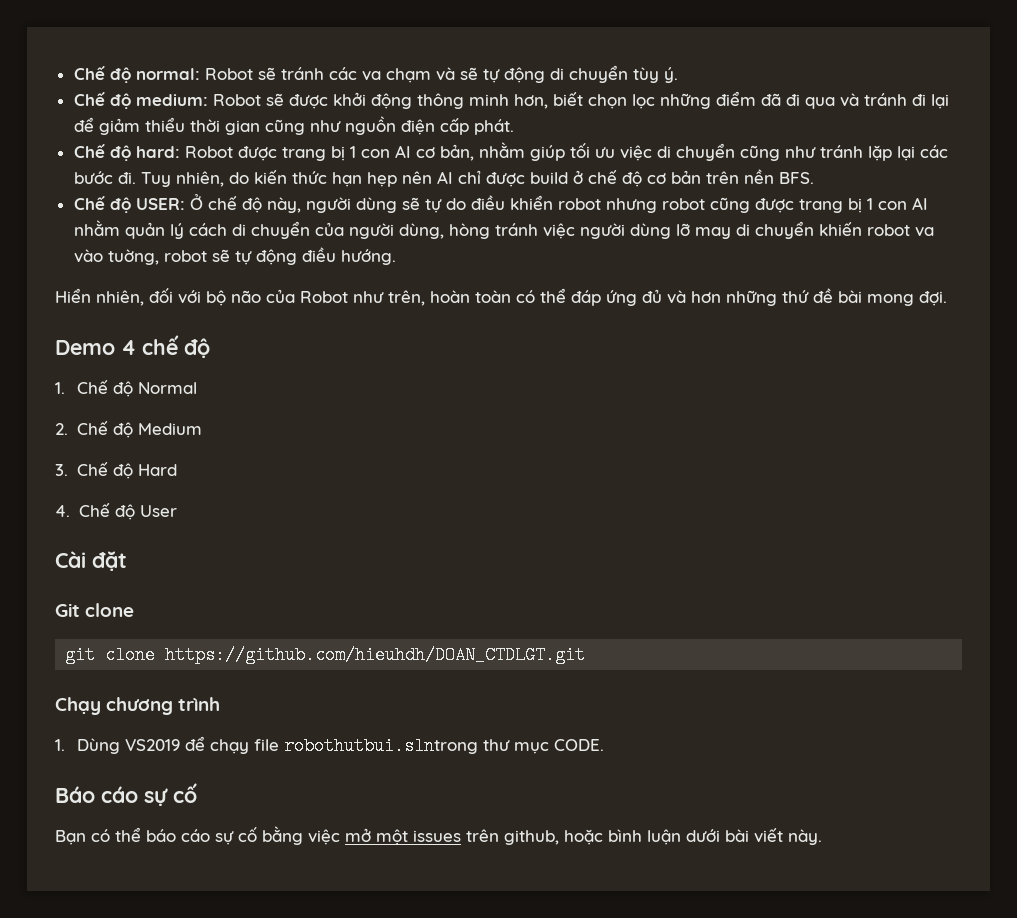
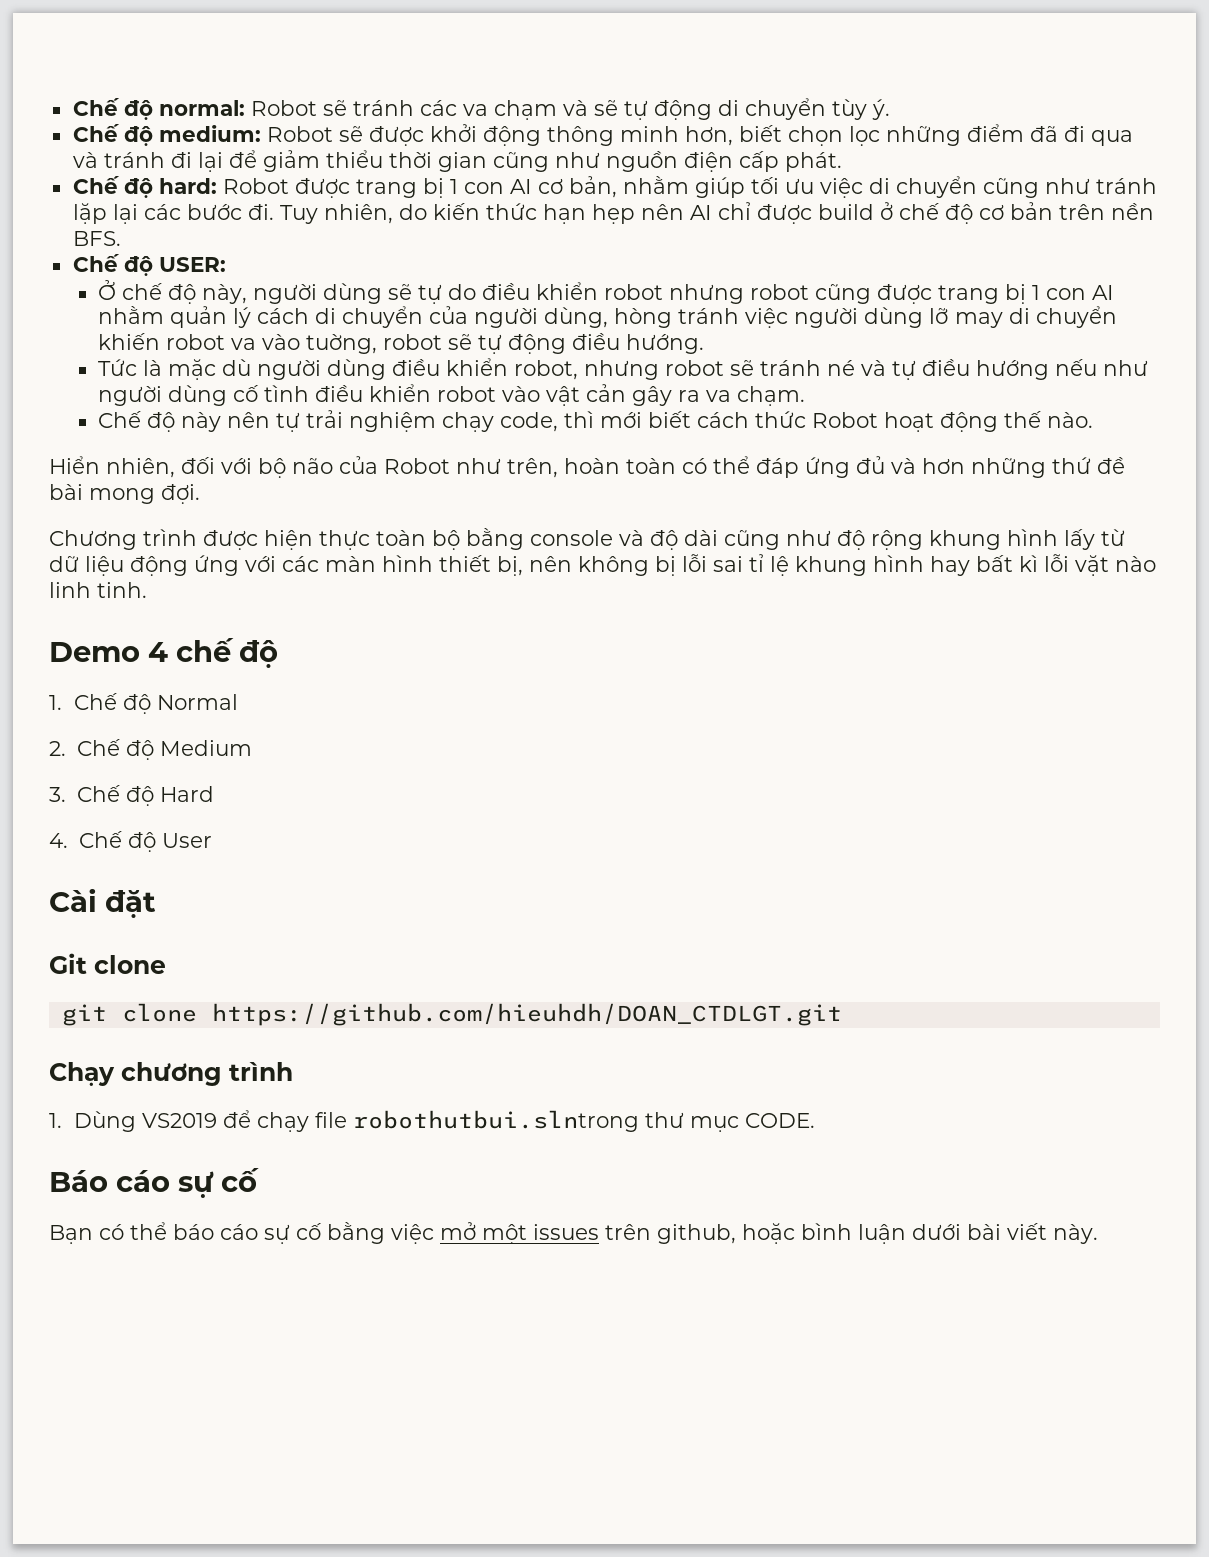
- Chế độ USER: Ở chế độ này, người dùng sẽ tự do điều khiển robot nhưng robot cũng được trang bị 1 con AI nhằm quản lý cách di chuyển của người dùng, hòng tránh việc người dùng lỡ may di chuyển khiến robot va vào tuờng, robot sẽ tự động điều hướng.
+ Chế độ USER:
+ Ở chế độ này, người dùng sẽ tự do điều khiển robot nhưng robot cũng được trang bị 1 con AI nhằm quản lý cách di chuyển của người dùng, hòng tránh việc người dùng lỡ may di chuyển khiến robot va vào tuờng, robot sẽ tự động điều hướng.
+ Tức là mặc dù người dùng điều khiển robot, nhưng robot sẽ tránh né và tự điều hướng nếu như người dùng cố tình điều khiển robot vào vật cản gây ra va chạm.
+ Chế độ này nên tự trải nghiệm chạy code, thì mới biết cách thức Robot hoạt động thế nào.
+ Chương trình được hiện thực toàn bộ bằng console và độ dài cũng như độ rộng khung hình lấy từ dữ liệu động ứng với các màn hình thiết bị, nên không bị lỗi sai tỉ lệ khung hình hay bất kì lỗi vặt nào linh tinh.

